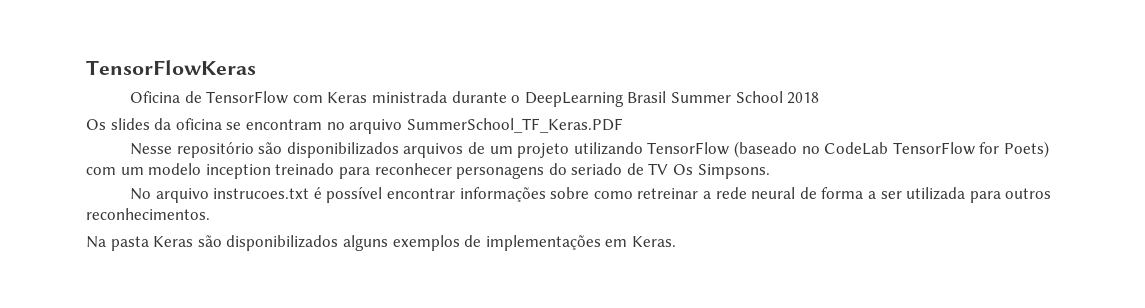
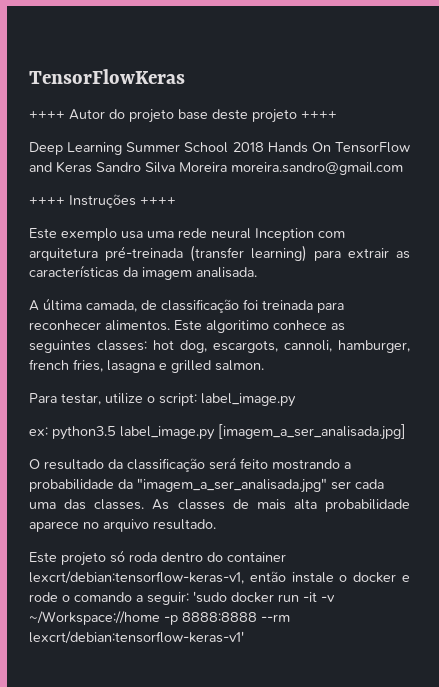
- Oficina de TensorFlow com Keras ministrada durante o DeepLearning Brasil Summer School 2018
- Os slides da oficina se encontram no arquivo SummerSchool_TF_Keras.PDF
- Nesse repositório são disponibilizados arquivos de um projeto utilizando TensorFlow (baseado no CodeLab TensorFlow for Poets) com um modelo inception treinado para reconhecer personagens do seriado de TV Os Simpsons.
- No arquivo instrucoes.txt é possível encontrar informações sobre como retreinar a rede neural de forma a ser utilizada para outros reconhecimentos.
- Na pasta Keras são disponibilizados alguns exemplos de implementações em Keras.
+ ++++ Autor do projeto base deste projeto ++++
+ Deep Learning Summer School 2018 Hands On TensorFlow and Keras Sandro Silva Moreira moreira.sandro@gmail.com
+ ++++ Instruções ++++
+ Este exemplo usa uma rede neural Inception com arquitetura pré-treinada (transfer learning) para extrair as características da imagem analisada.
+ A última camada, de classificação foi treinada para reconhecer alimentos. Este algoritimo conhece as seguintes classes: hot dog, escargots, cannoli, hamburger, french fries, lasagna e grilled salmon.
+ Para testar, utilize o script: label_image.py
+ ex: python3.5 label_image.py [imagem_a_ser_analisada.jpg]
+ O resultado da classificação será feito mostrando a probabilidade da "imagem_a_ser_analisada.jpg" ser cada uma das classes. As classes de mais alta probabilidade aparece no arquivo resultado.
+ Este projeto só roda dentro do container lexcrt/debian:tensorflow-keras-v1, então instale o docker e rode o comando a seguir: 'sudo docker run -it -v ~/Workspace://home -p 8888:8888 --rm lexcrt/debian:tensorflow-keras-v1'

